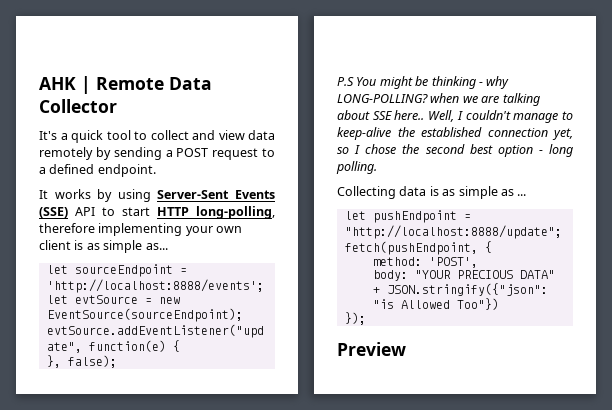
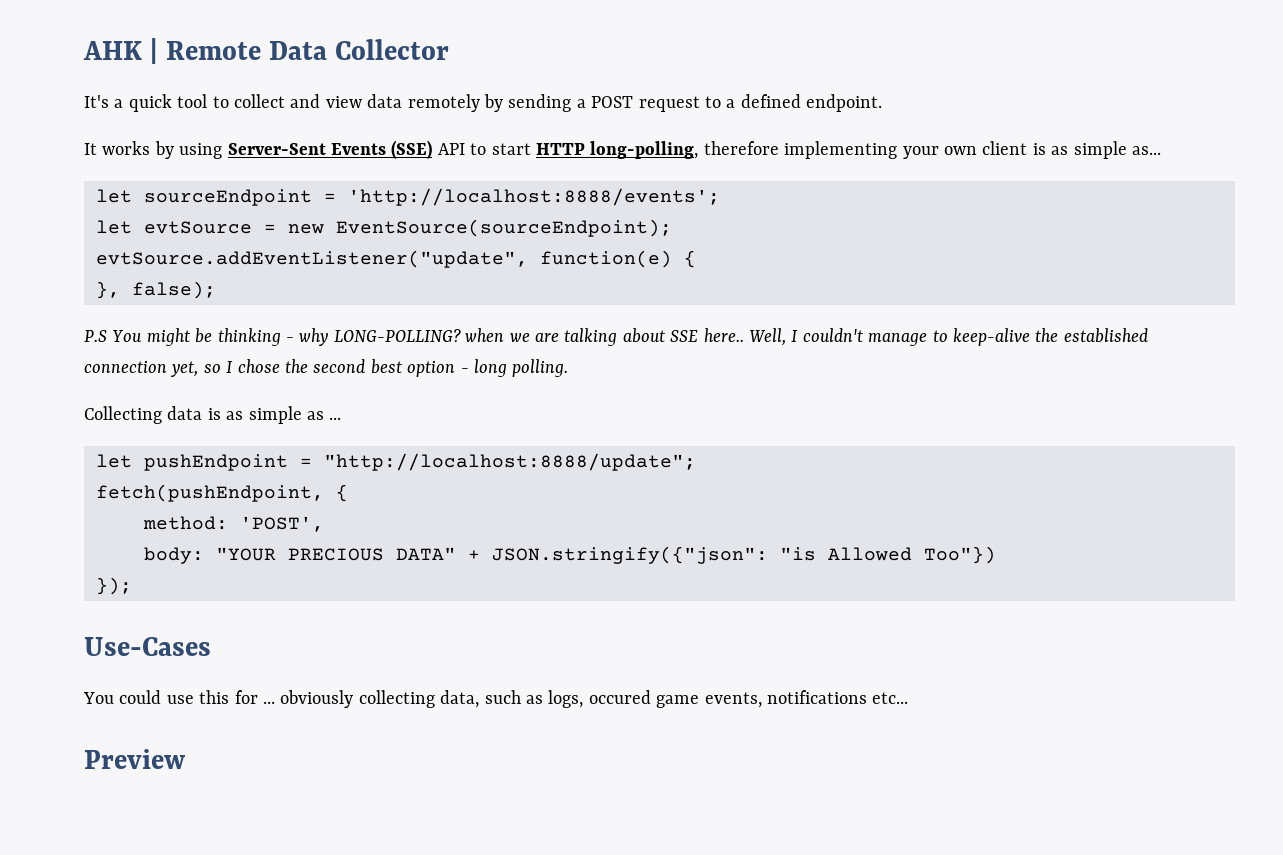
+ Use-Cases
+ You could use this for ... obviously collecting data, such as logs, occured game events, notifications etc...

